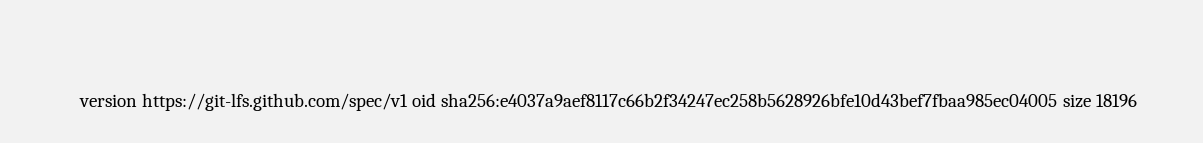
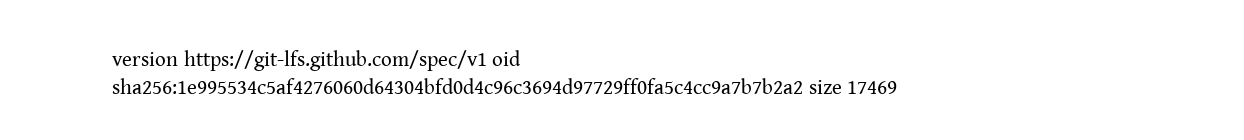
- version https://git-lfs.github.com/spec/v1 oid sha256:e4037a9aef8117c66b2f34247ec258b5628926bfe10d43bef7fbaa985ec04005 size 18196
+ version https://git-lfs.github.com/spec/v1 oid sha256:1e995534c5af4276060d64304bfd0d4c96c3694d97729ff0fa5c4cc9a7b7b2a2 size 17469

